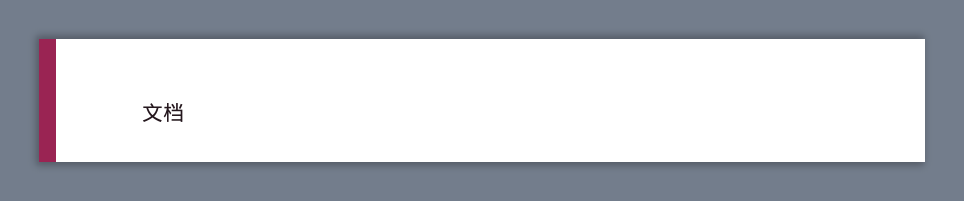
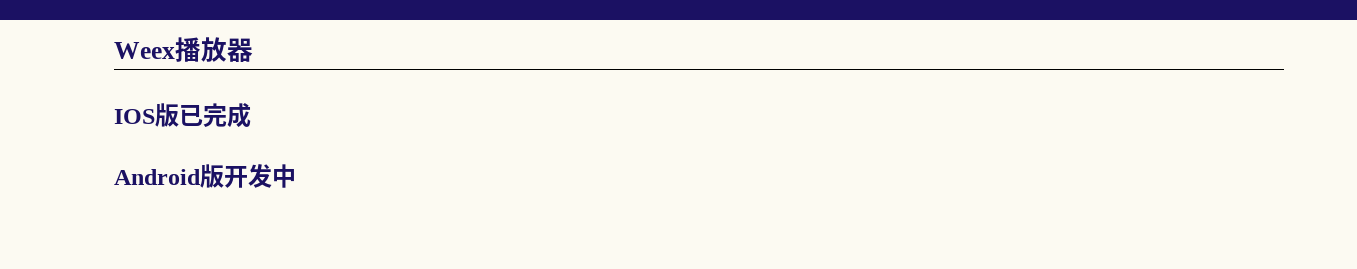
- 文档
+ Weex播放器
+ IOS版已完成
+ Android版开发中

